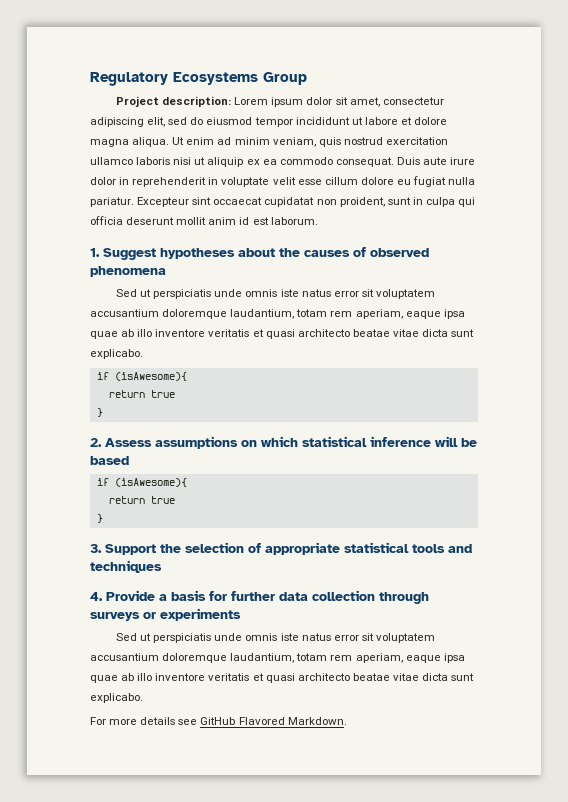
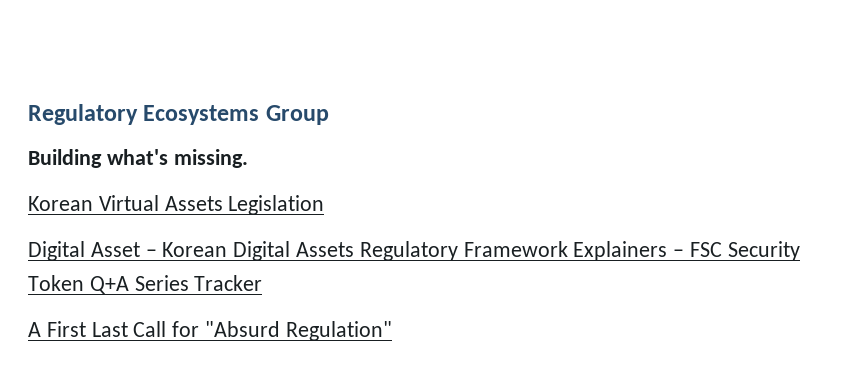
- Project description: Lorem ipsum dolor sit amet, consectetur adipiscing elit, sed do eiusmod tempor incididunt ut labore et dolore magna aliqua. Ut enim ad minim veniam, quis nostrud exercitation ullamco laboris nisi ut aliquip ex ea commodo consequat. Duis aute irure dolor in reprehenderit in voluptate velit esse cillum dolore eu fugiat nulla pariatur. Excepteur sint occaecat cupidatat non proident, sunt in culpa qui officia deserunt mollit anim id est laborum.
- 1. Suggest hypotheses about the causes of observed phenomena
- Sed ut perspiciatis unde omnis iste natus error sit voluptatem accusantium doloremque laudantium, totam rem aperiam, eaque ipsa quae ab illo inventore veritatis et quasi architecto beatae vitae dicta sunt explicabo.
- if (isAwesome){
- return true
- }
- 2. Assess assumptions on which statistical inference will be based
- if (isAwesome){
- return true
- }
- 3. Support the selection of appropriate statistical tools and techniques
- 4. Provide a basis for further data collection through surveys or experiments
- Sed ut perspiciatis unde omnis iste natus error sit voluptatem accusantium doloremque laudantium, totam rem aperiam, eaque ipsa quae ab illo inventore veritatis et quasi architecto beatae vitae dicta sunt explicabo.
- For more details see GitHub Flavored Markdown.
+ Building what's missing.
+ Korean Virtual Assets Legislation
+ Digital Asset – Korean Digital Assets Regulatory Framework Explainers – FSC Security Token Q+A Series Tracker
+ A First Last Call for "Absurd Regulation"

